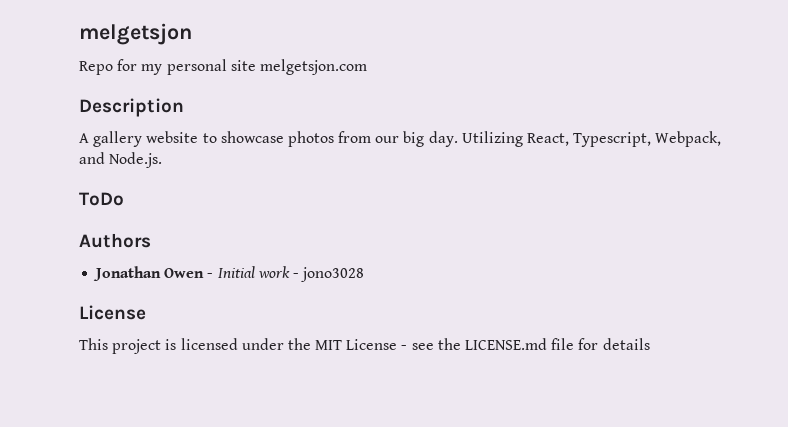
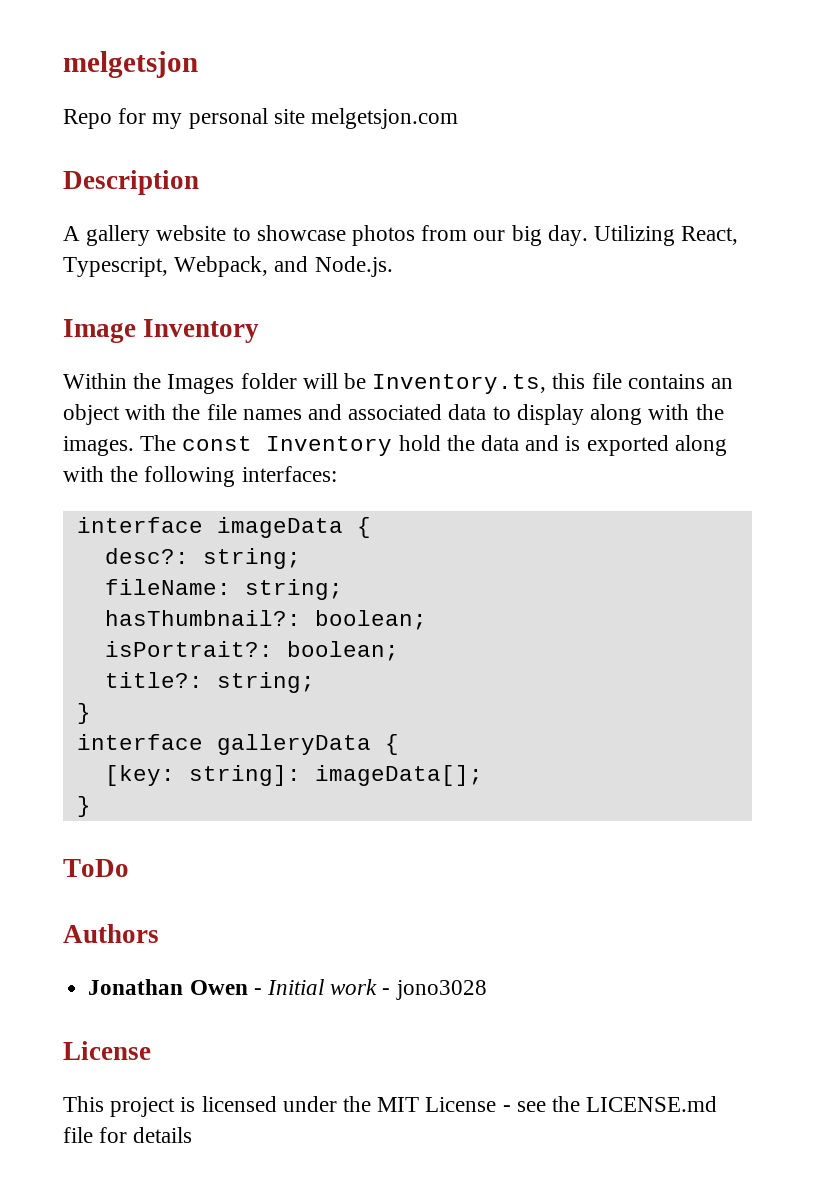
+ Image Inventory
+ Within the Images folder will be Inventory.ts, this file contains an object with the file names and associated data to display along with the images. The const Inventory hold the data and is exported along with the following interfaces:
+ interface imageData {
+ desc?: string;
+ fileName: string;
+ hasThumbnail?: boolean;
+ isPortrait?: boolean;
+ title?: string;
+ }
+ interface galleryData {
+ [key: string]: imageData[];
+ }

